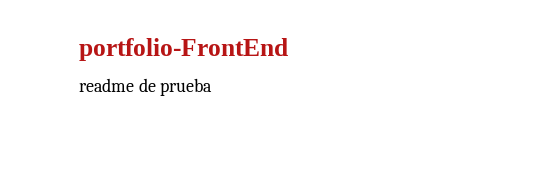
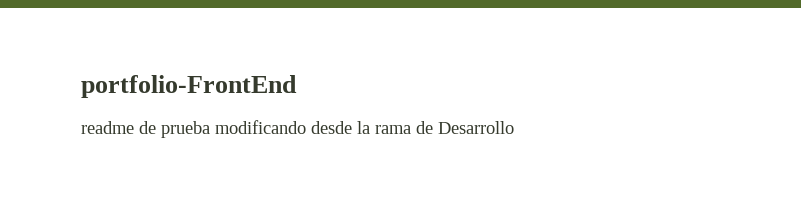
- readme de prueba
+ readme de prueba modificando desde la rama de Desarrollo

